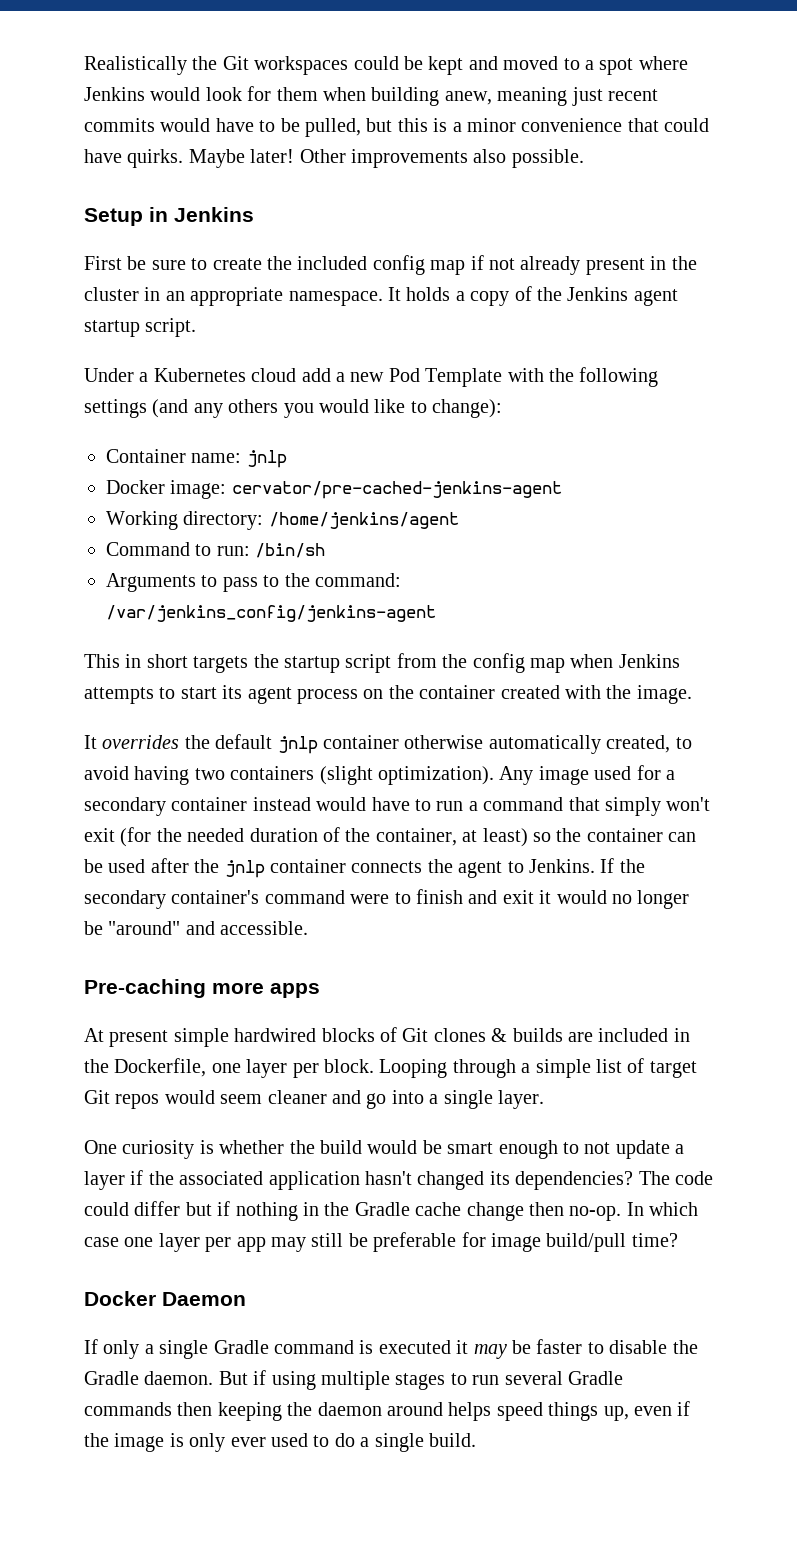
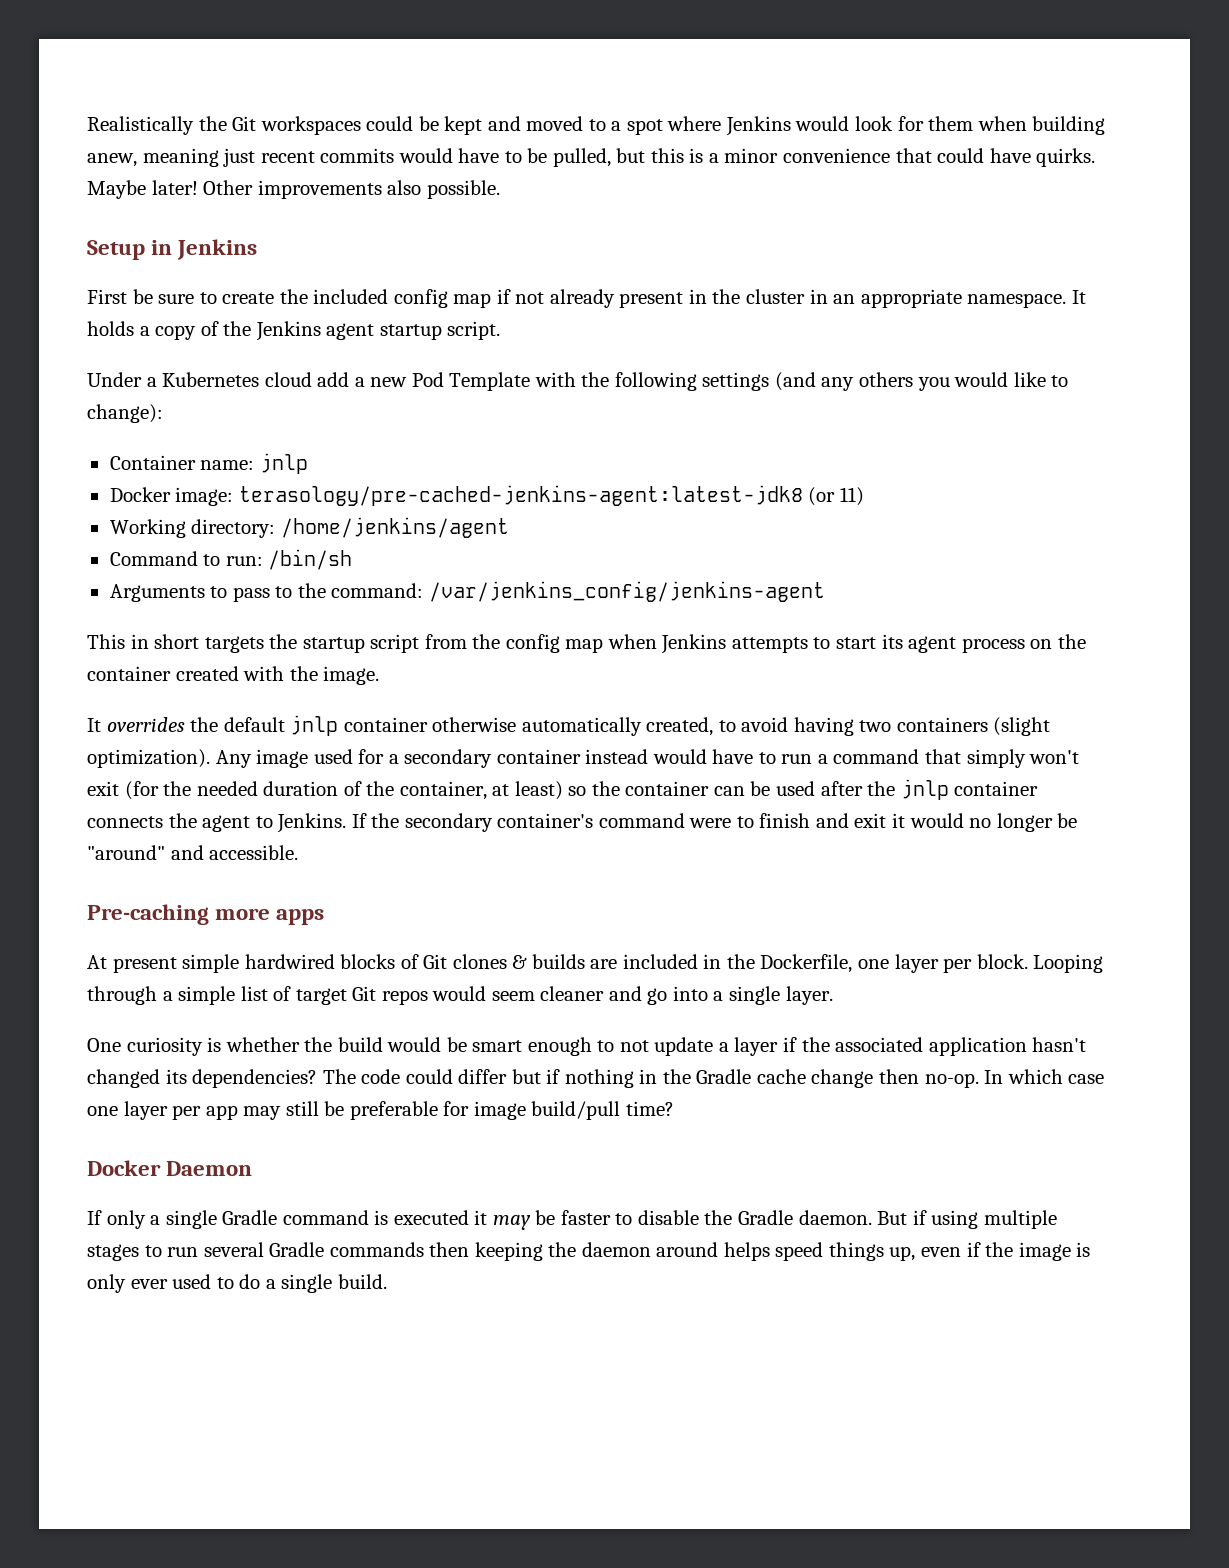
- Docker image: cervator/pre-cached-jenkins-agent
+ Docker image: terasology/pre-cached-jenkins-agent:latest-jdk8 (or 11)

